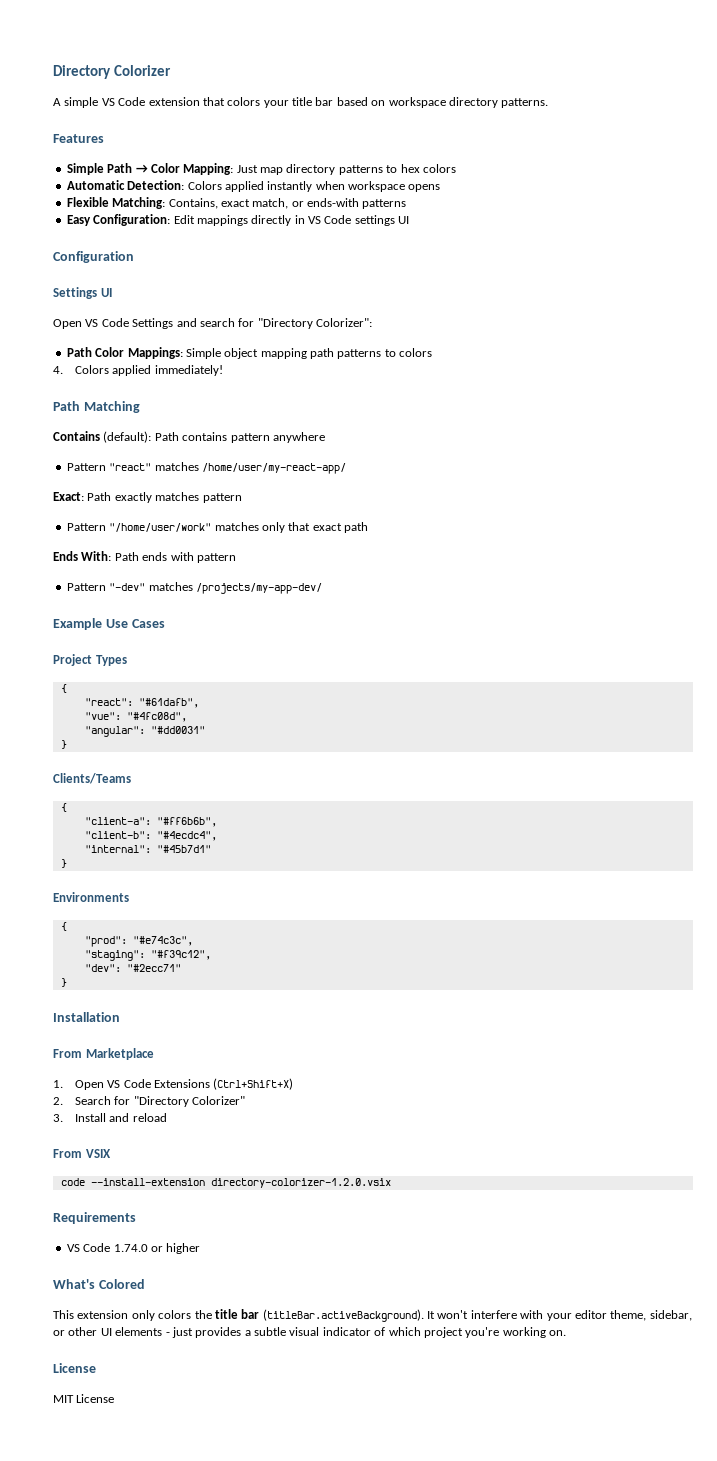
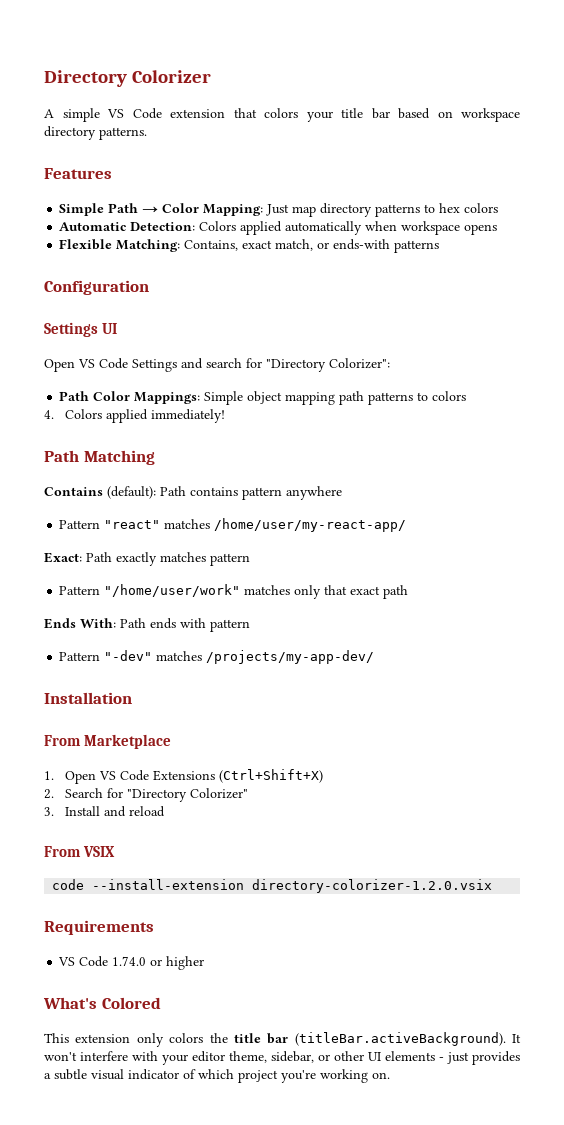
- Automatic Detection: Colors applied instantly when workspace opens
+ Automatic Detection: Colors applied automatically when workspace opens
- Easy Configuration: Edit mappings directly in VS Code settings UI
- Example Use Cases
- Project Types
- {
- "react": "#61dafb",
- "vue": "#4fc08d",
- "angular": "#dd0031"
- }
- Clients/Teams
- {
- "client-a": "#ff6b6b",
- "client-b": "#4ecdc4",
- "internal": "#45b7d1"
- }
- Environments
- {
- "prod": "#e74c3c",
- "staging": "#f39c12",
- "dev": "#2ecc71"
- }
  This extension only colors the title bar (titleBar.activeBackground). It won't interfere with your editor theme, sidebar, or other UI elements - just provides a subtle visual indicator of which project you're working on.
- License
- MIT License

